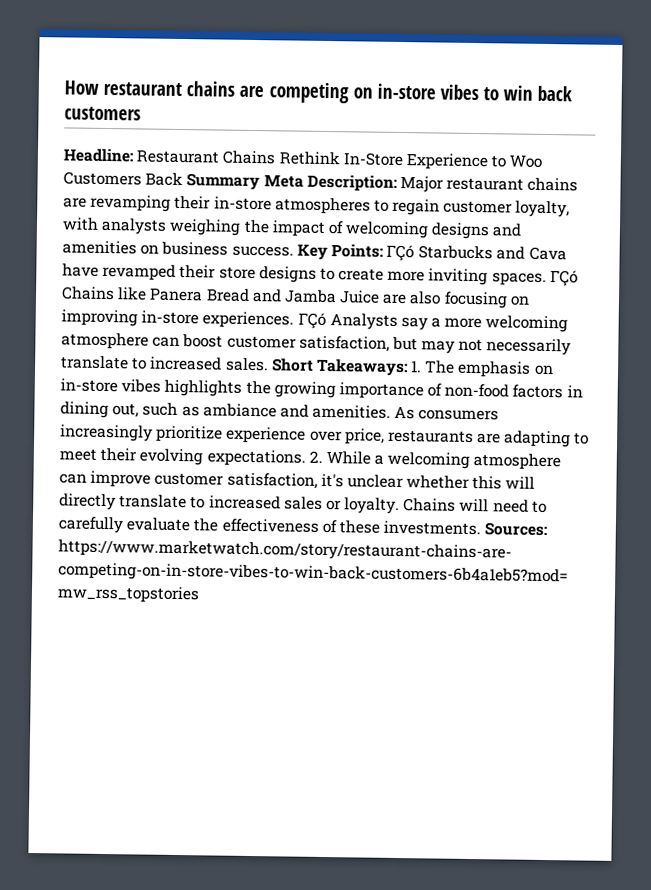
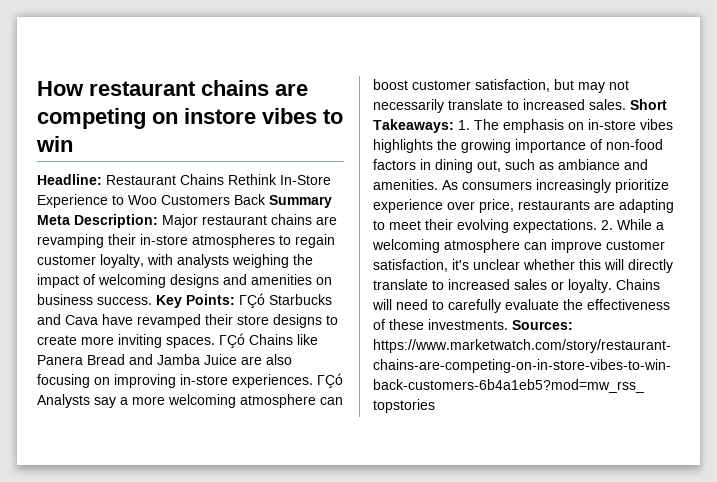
- How restaurant chains are competing on in-store vibes to win back customers
+ How restaurant chains are competing on instore vibes to win

